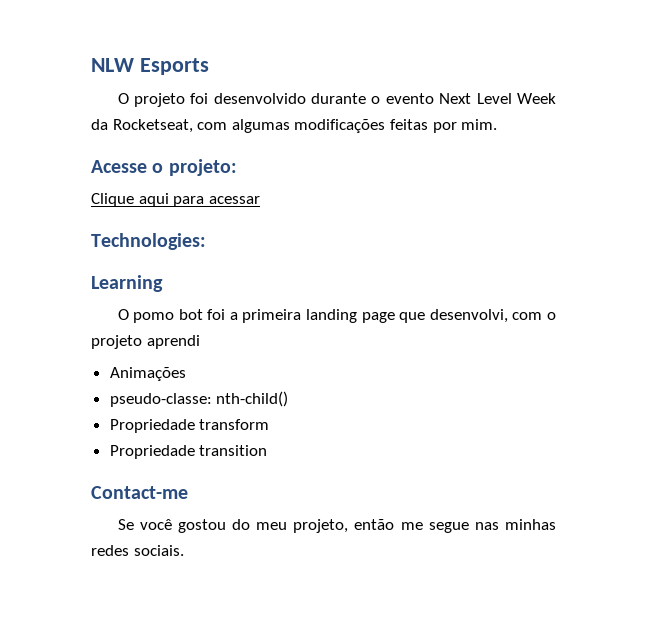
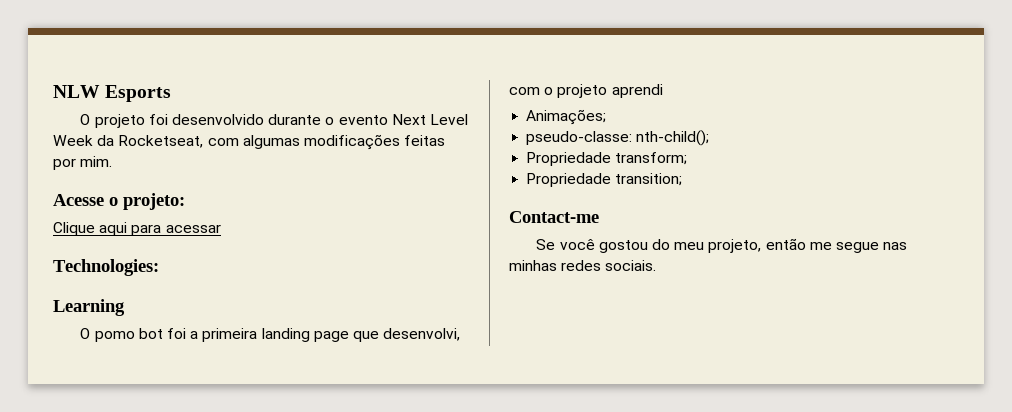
- Animações
+ Animações;
- pseudo-classe: nth-child()
- Propriedade transform
- Propriedade transition
+ pseudo-classe: nth-child();
+ Propriedade transform;
+ Propriedade transition;

